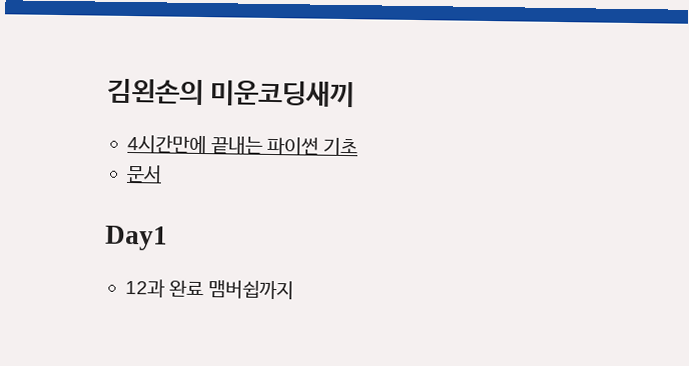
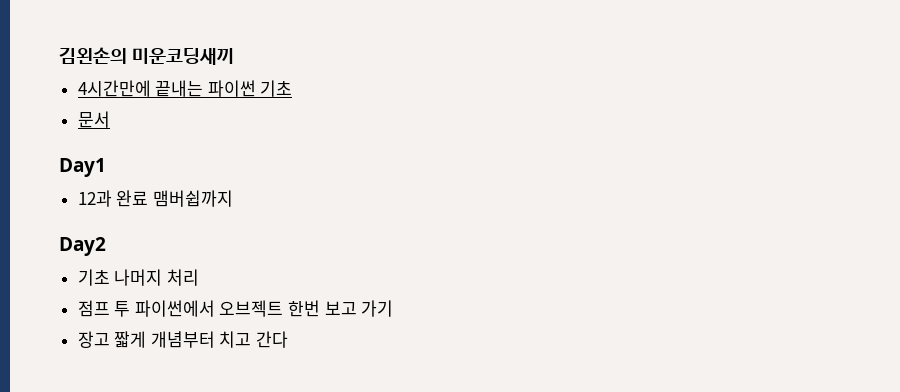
+ Day2
+ 기초 나머지 처리
+ 점프 투 파이썬에서 오브젝트 한번 보고 가기
+ 장고 짧게 개념부터 치고 간다

